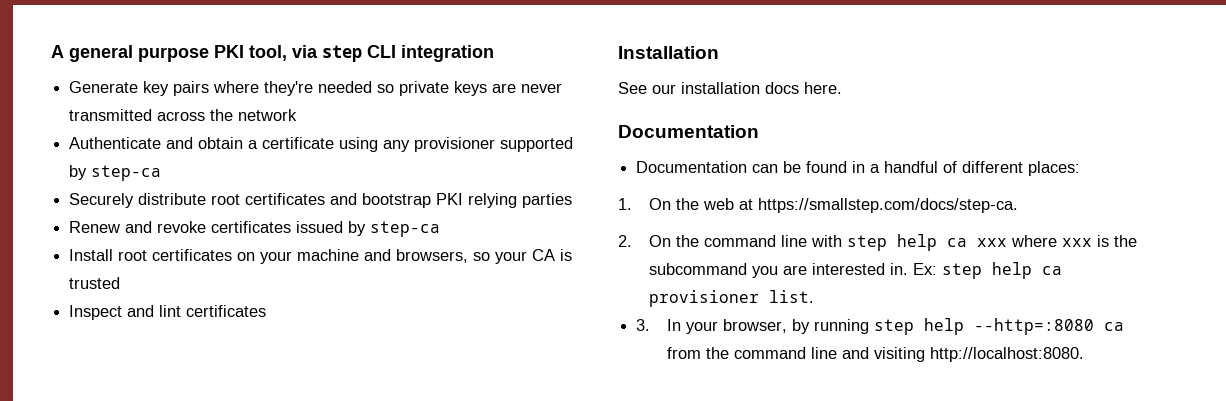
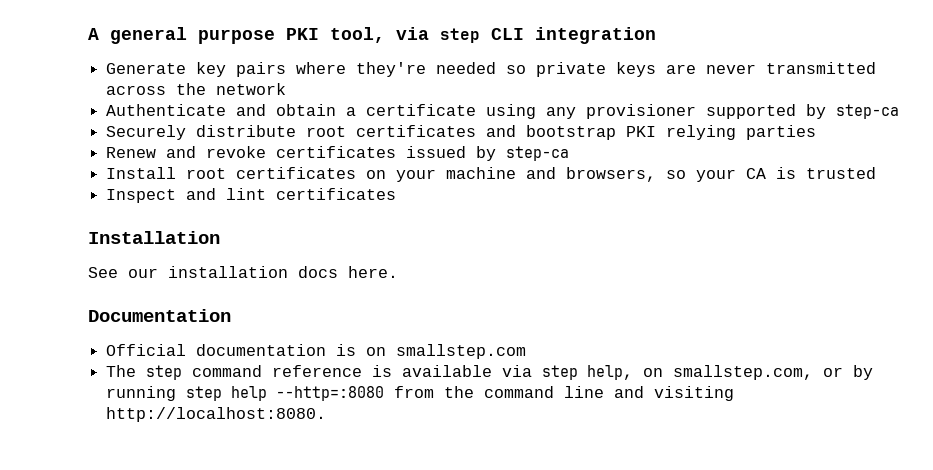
- Documentation can be found in a handful of different places:
- 1. On the web at https://smallstep.com/docs/step-ca.
- 2. On the command line with step help ca xxx where xxx is the subcommand you are interested in. Ex: step help ca provisioner list.
- 3. In your browser, by running step help --http=:8080 ca from the command line and visiting http://localhost:8080.
+ Official documentation is on smallstep.com
+ The step command reference is available via step help, on smallstep.com, or by running step help --http=:8080 from the command line and visiting http://localhost:8080.

